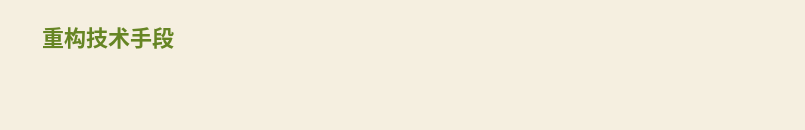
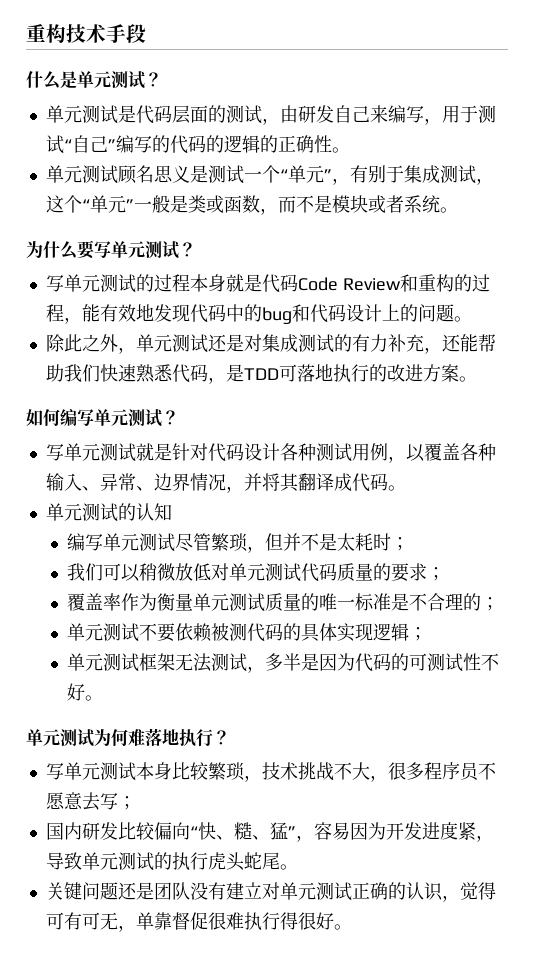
+ 什么是单元测试？
+ 单元测试是代码层面的测试，由研发自己来编写，用于测试“自己”编写的代码的逻辑的正确性。
+ 单元测试顾名思义是测试一个“单元”，有别于集成测试，这个“单元”一般是类或函数，而不是模块或者系统。
+ 为什么要写单元测试？
+ 写单元测试的过程本身就是代码Code Review和重构的过程，能有效地发现代码中的bug和代码设计上的问题。
+ 除此之外，单元测试还是对集成测试的有力补充，还能帮助我们快速熟悉代码，是TDD可落地执行的改进方案。
+ 如何编写单元测试？
+ 写单元测试就是针对代码设计各种测试用例，以覆盖各种输入、异常、边界情况，并将其翻译成代码。
+ 单元测试的认知
+ 编写单元测试尽管繁琐，但并不是太耗时；
+ 我们可以稍微放低对单元测试代码质量的要求；
+ 覆盖率作为衡量单元测试质量的唯一标准是不合理的；
+ 单元测试不要依赖被测代码的具体实现逻辑；
+ 单元测试框架无法测试，多半是因为代码的可测试性不好。
+ 单元测试为何难落地执行？
+ 写单元测试本身比较繁琐，技术挑战不大，很多程序员不愿意去写；
+ 国内研发比较偏向“快、糙、猛”，容易因为开发进度紧，导致单元测试的执行虎头蛇尾。
+ 关键问题还是团队没有建立对单元测试正确的认识，觉得可有可无，单靠督促很难执行得很好。

